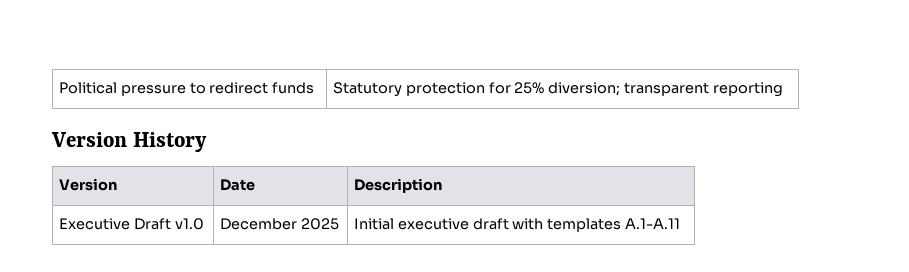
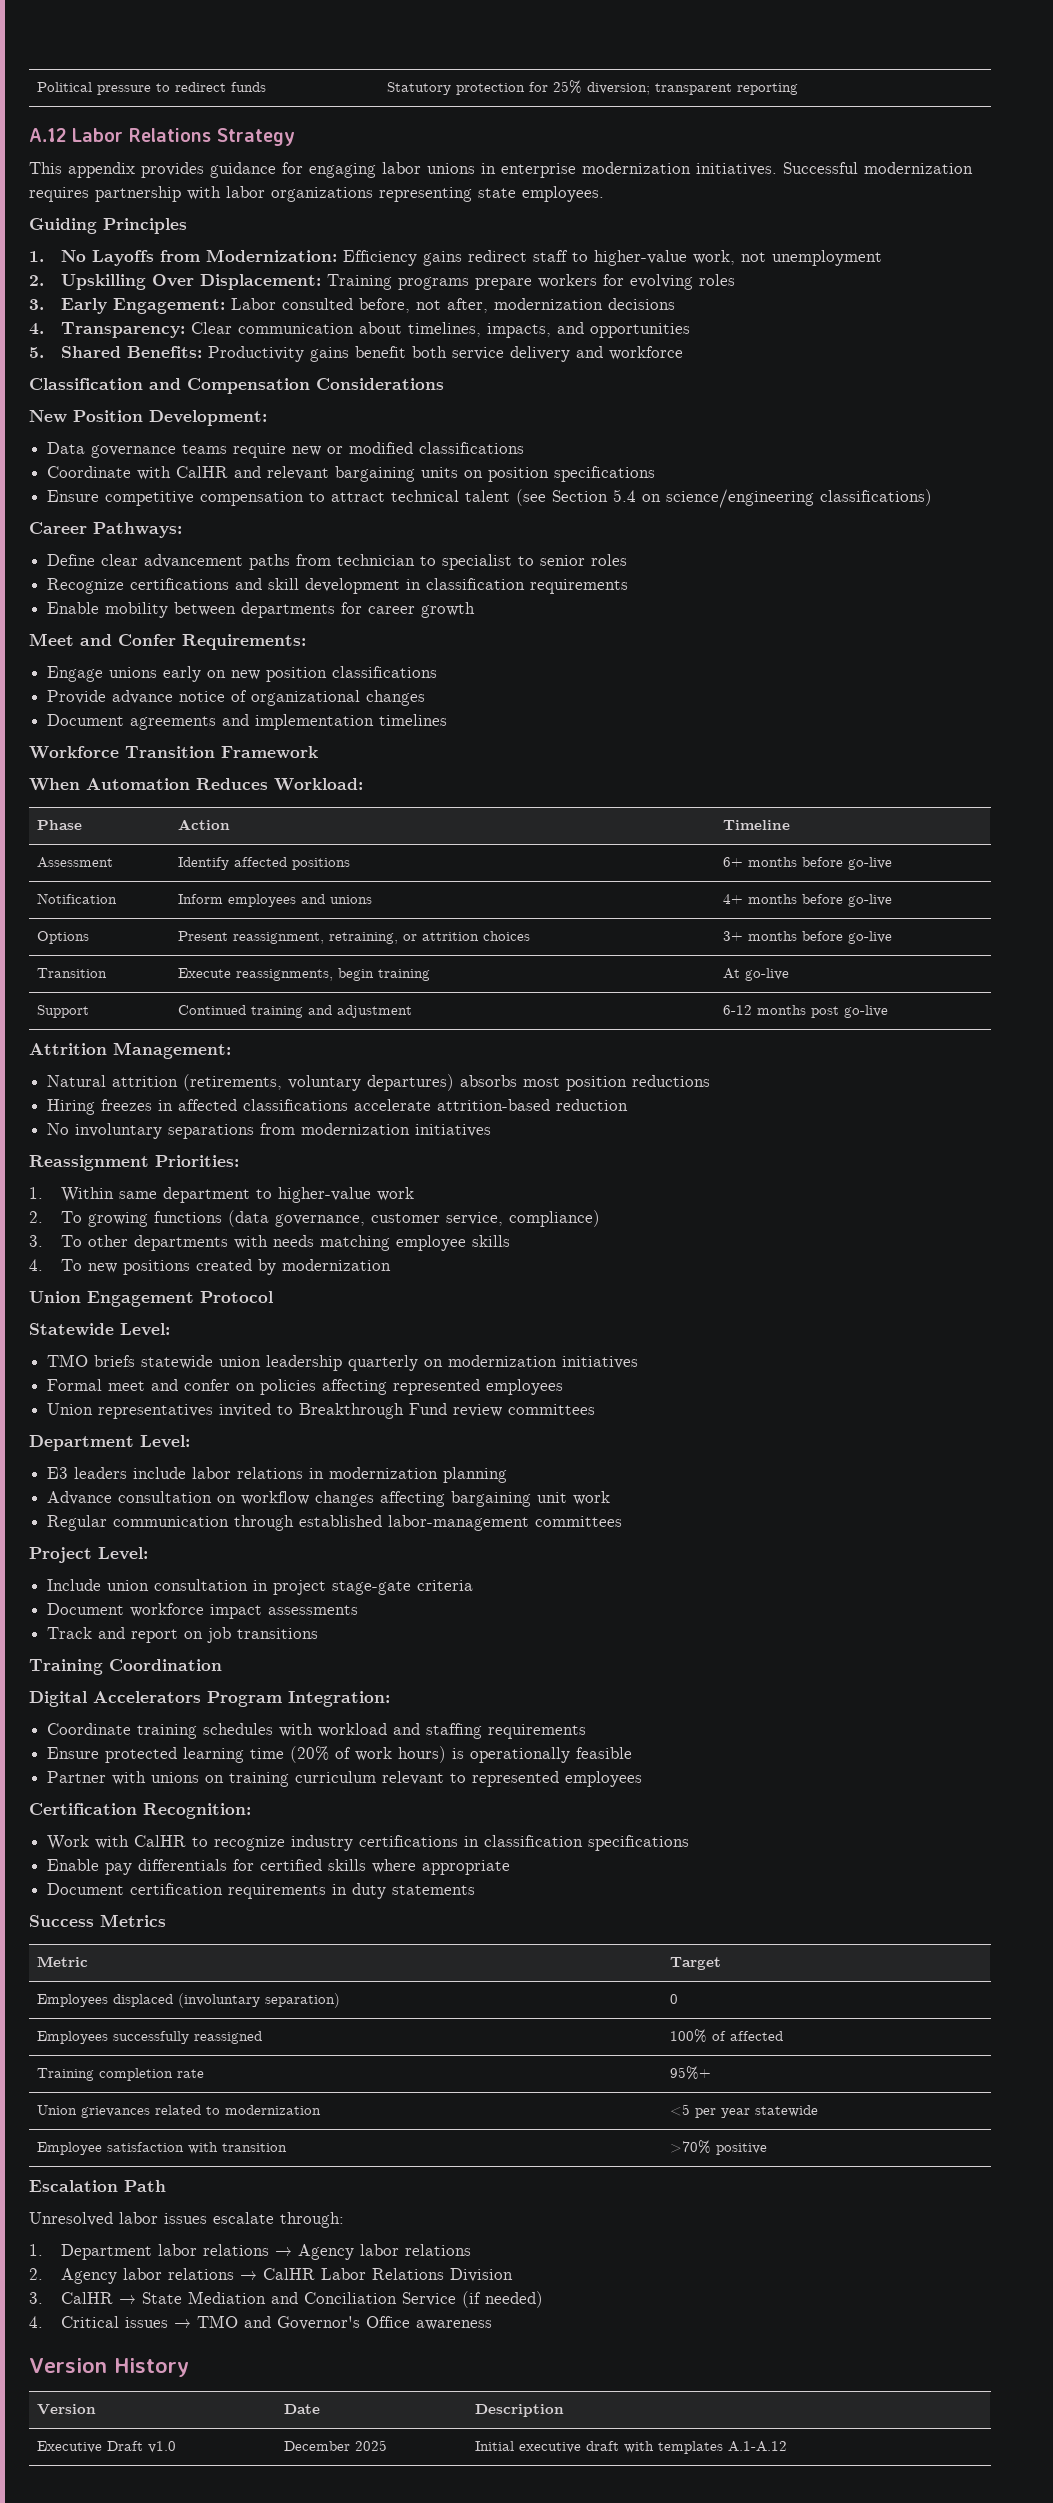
+ A.12 Labor Relations Strategy
+ This appendix provides guidance for engaging labor unions in enterprise modernization initiatives. Successful modernization requires partnership with labor organizations representing state employees.
+ Guiding Principles
+ 1. No Layoffs from Modernization: Efficiency gains redirect staff to higher-value work, not unemployment
+ 2. Upskilling Over Displacement: Training programs prepare workers for evolving roles
+ 3. Early Engagement: Labor consulted before, not after, modernization decisions
+ 4. Transparency: Clear communication about timelines, impacts, and opportunities
+ 5. Shared Benefits: Productivity gains benefit both service delivery and workforce
+ Classification and Compensation Considerations
+ New Position Development:
+ Data governance teams require new or modified classifications
+ Coordinate with CalHR and relevant bargaining units on position specifications
+ Ensure competitive compensation to attract technical talent (see Section 5.4 on science/engineering classifications)
+ Career Pathways:
+ Define clear advancement paths from technician to specialist to senior roles
+ Recognize certifications and skill development in classification requirements
+ Enable mobility between departments for career growth
+ Meet and Confer Requirements:
+ Engage unions early on new position classifications
+ Provide advance notice of organizational changes
+ Document agreements and implementation timelines
+ Workforce Transition Framework
+ When Automation Reduces Workload:
+ Phase | Action | Timeline
+ Assessment | Identify affected positions | 6+ months before go-live
+ Notification | Inform employees and unions | 4+ months before go-live
+ Options | Present reassignment, retraining, or attrition choices | 3+ months before go-live
+ Transition | Execute reassignments, begin training | At go-live
+ Support | Continued training and adjustment | 6-12 months post go-live
+ Attrition Management:
+ Natural attrition (retirements, voluntary departures) absorbs most position reductions
+ Hiring freezes in affected classifications accelerate attrition-based reduction
+ No involuntary separations from modernization initiatives
+ Reassignment Priorities:
+ 1. Within same department to higher-value work
+ 2. To growing functions (data governance, customer service, compliance)
+ 3. To other departments with needs matching employee skills
+ 4. To new positions created by modernization
+ Union Engagement Protocol
+ Statewide Level:
+ TMO briefs statewide union leadership quarterly on modernization initiatives
+ Formal meet and confer on policies affecting represented employees
+ Union representatives invited to Breakthrough Fund review committees
+ Department Level:
+ E3 leaders include labor relations in modernization planning
+ Advance consultation on workflow changes affecting bargaining unit work
+ Regular communication through established labor-management committees
+ Project Level:
+ Include union consultation in project stage-gate criteria
+ Document workforce impact assessments
+ Track and report on job transitions
+ Training Coordination
+ Digital Accelerators Program Integration:
+ Coordinate training schedules with workload and staffing requirements
+ Ensure protected learning time (20% of work hours) is operationally feasible
+ Partner with unions on training curriculum relevant to represented employees
+ Certification Recognition:
+ Work with CalHR to recognize industry certifications in classification specifications
+ Enable pay differentials for certified skills where appropriate
+ Document certification requirements in duty statements
+ Success Metrics
+ Metric | Target
+ Employees displaced (involuntary separation) | 0
+ Employees successfully reassigned | 100% of affected
+ Training completion rate | 95%+
+ Union grievances related to modernization | <5 per year statewide
+ Employee satisfaction with transition | >70% positive
+ Escalation Path
+ Unresolved labor issues escalate through:
+ 1. Department labor relations → Agency labor relations
+ 2. Agency labor relations → CalHR Labor Relations Division
+ 3. CalHR → State Mediation and Conciliation Service (if needed)
+ 4. Critical issues → TMO and Governor's Office awareness
- Executive Draft v1.0 | December 2025 | Initial executive draft with templates A.1-A.11
+ Executive Draft v1.0 | December 2025 | Initial executive draft with templates A.1-A.12

